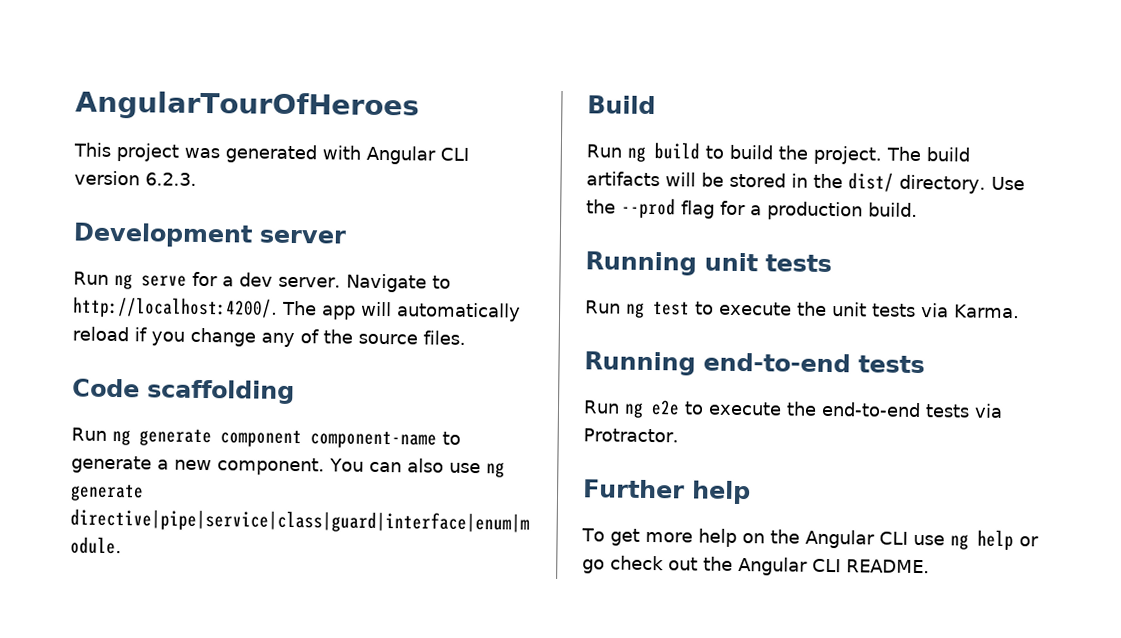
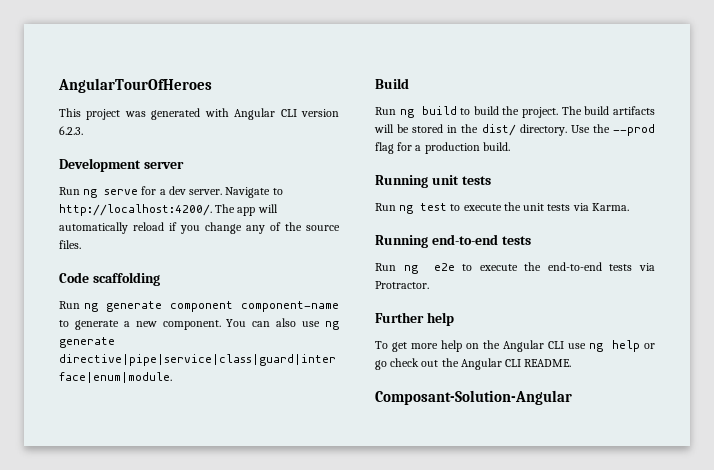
+ Composant-Solution-Angular

